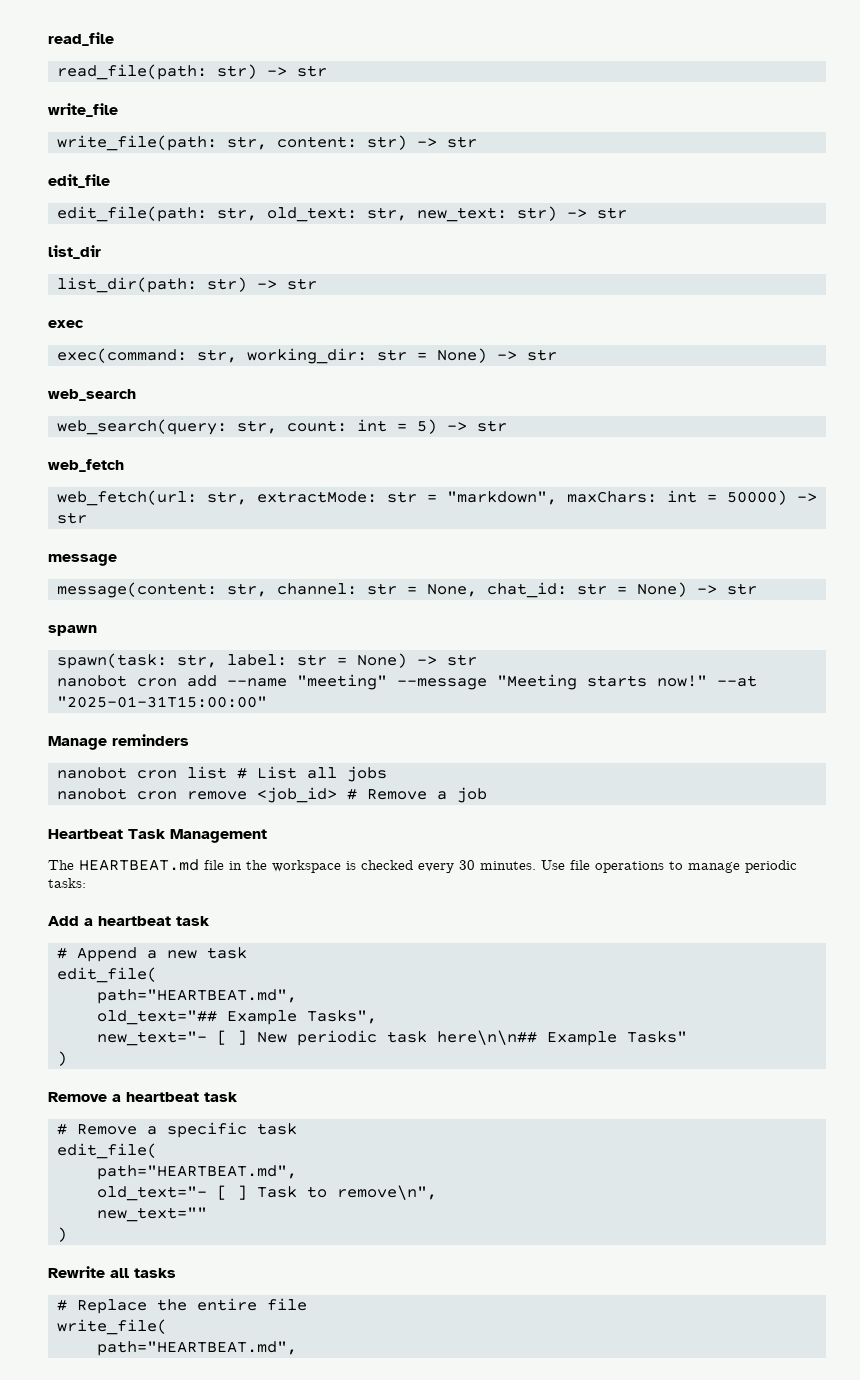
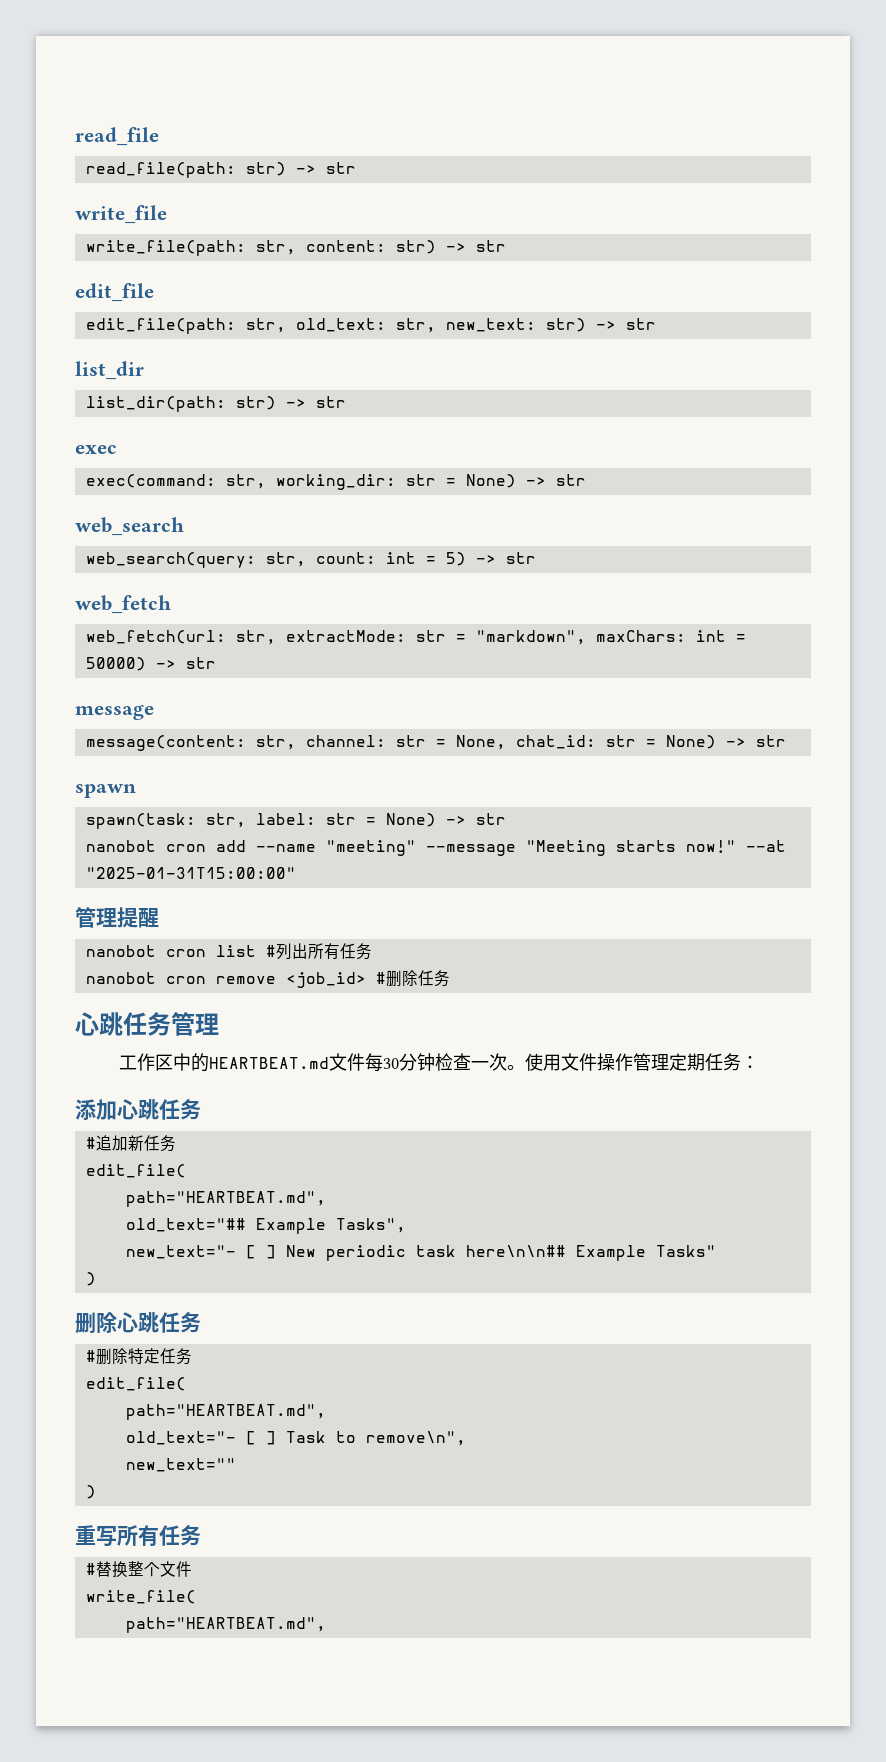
- Manage reminders
+ 管理提醒
- nanobot cron list # List all jobs
+ nanobot cron list #列出所有任务
- nanobot cron remove <job_id> # Remove a job
- Heartbeat Task Management
- The HEARTBEAT.md file in the workspace is checked every 30 minutes. Use file operations to manage periodic tasks:
- Add a heartbeat task
- # Append a new task
+ nanobot cron remove <job_id> #删除任务
+ 心跳任务管理
+ 工作区中的HEARTBEAT.md文件每30分钟检查一次。使用文件操作管理定期任务：
+ 添加心跳任务
+ #追加新任务
- Remove a heartbeat task
- # Remove a specific task
+ 删除心跳任务
+ #删除特定任务
- Rewrite all tasks
- # Replace the entire file
+ 重写所有任务
+ #替换整个文件

